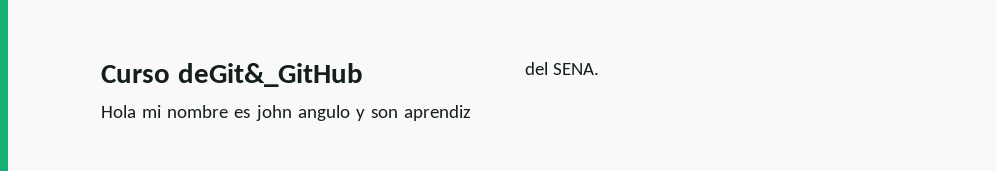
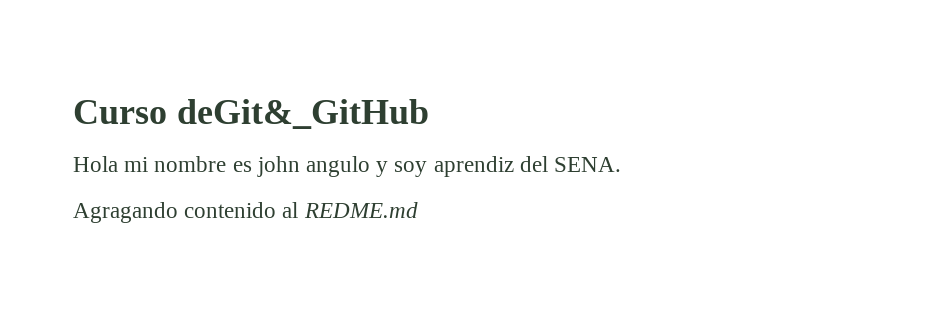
- Hola mi nombre es john angulo y son aprendiz del SENA.
+ Hola mi nombre es john angulo y soy aprendiz del SENA.
+ Agragando contenido al REDME.md

